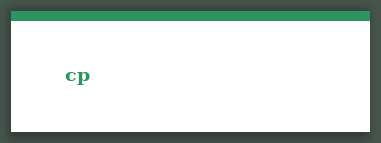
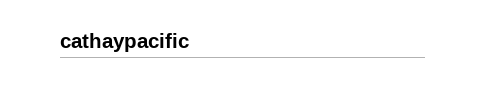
- cp
+ cathaypacific

